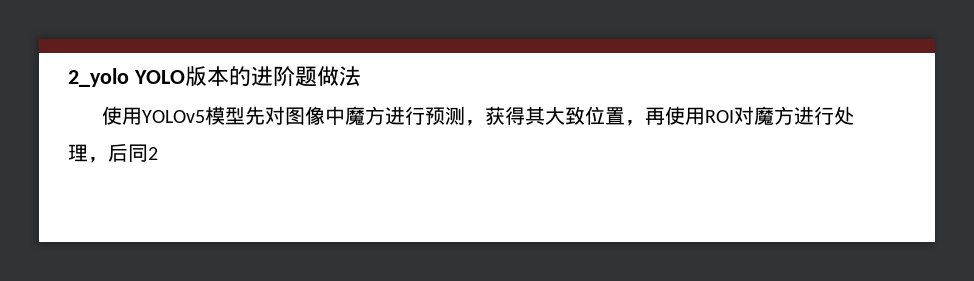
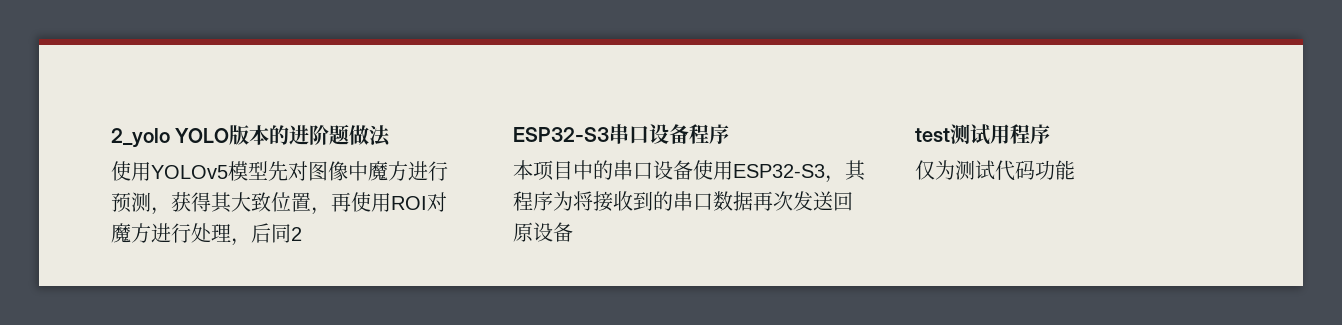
+ ESP32-S3串口设备程序
+ 本项目中的串口设备使用ESP32-S3，其程序为将接收到的串口数据再次发送回原设备
+ test测试用程序
+ 仅为测试代码功能

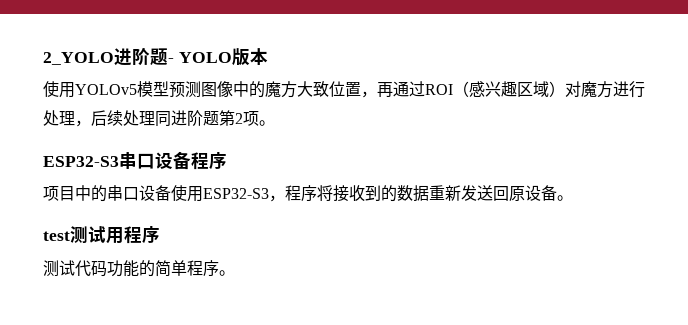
- 2_yolo YOLO版本的进阶题做法
+ 2_YOLO进阶题- YOLO版本
- 使用YOLOv5模型先对图像中魔方进行预测，获得其大致位置，再使用ROI对魔方进行处理，后同2
+ 使用YOLOv5模型预测图像中的魔方大致位置，再通过ROI（感兴趣区域）对魔方进行处理，后续处理同进阶题第2项。
- 本项目中的串口设备使用ESP32-S3，其程序为将接收到的串口数据再次发送回原设备
+ 项目中的串口设备使用ESP32-S3，程序将接收到的数据重新发送回原设备。
- 仅为测试代码功能
+ 测试代码功能的简单程序。

